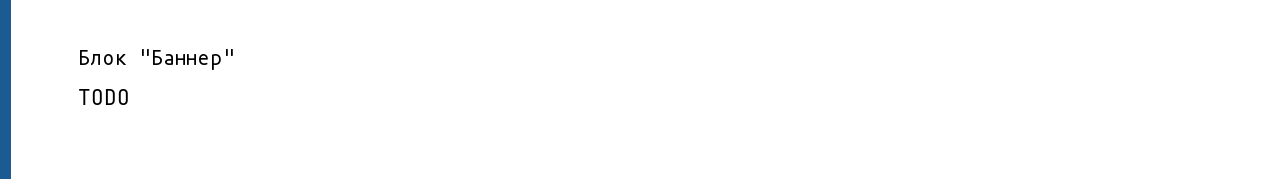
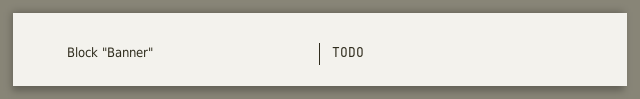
- Блок "Баннер"
+ Block "Banner"

